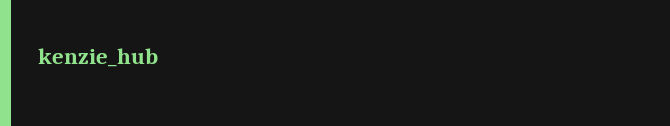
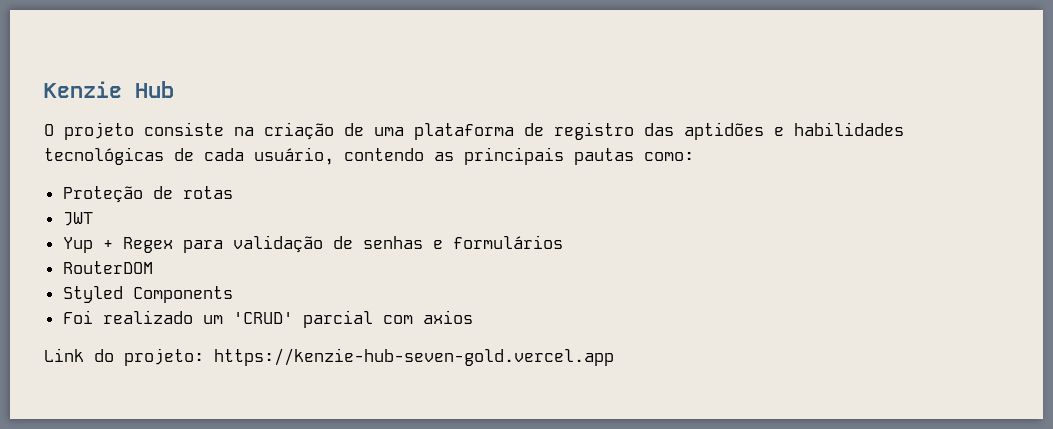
- kenzie_hub
+ Kenzie Hub
+ O projeto consiste na criação de uma plataforma de registro das aptidões e habilidades tecnológicas de cada usuário, contendo as principais pautas como:
+ Proteção de rotas
+ JWT
+ Yup + Regex para validação de senhas e formulários
+ RouterDOM
+ Styled Components
+ Foi realizado um 'CRUD' parcial com axios
+ Link do projeto: https://kenzie-hub-seven-gold.vercel.app

